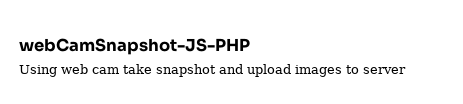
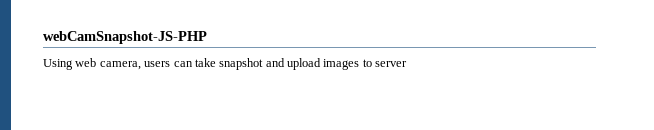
- Using web cam take snapshot and upload images to server
+ Using web camera, users can take snapshot and upload images to server

